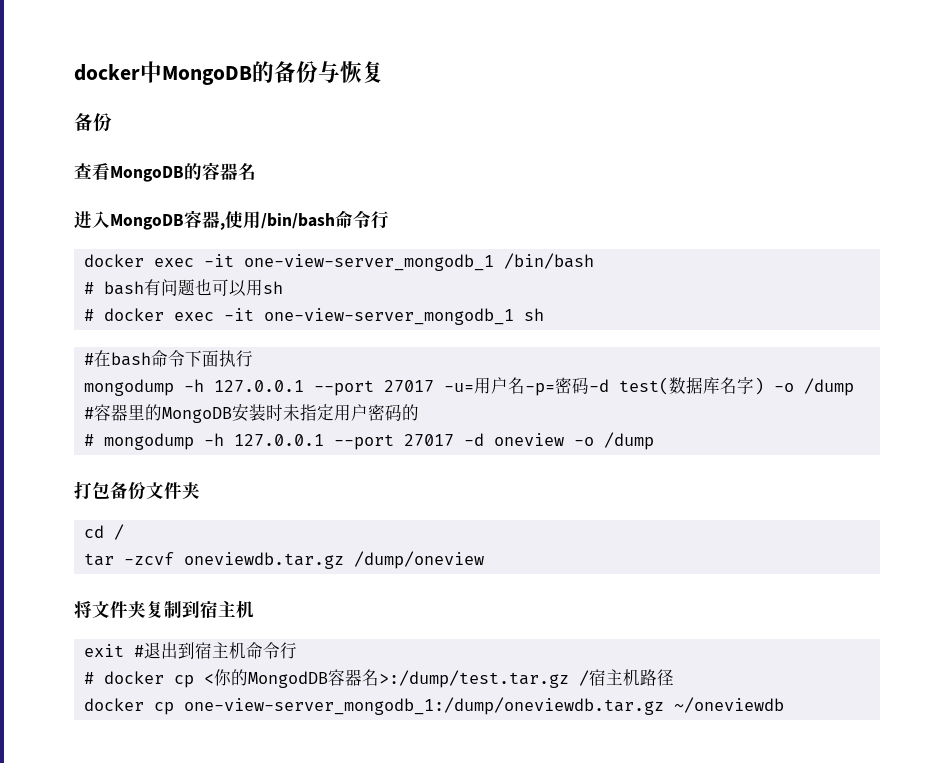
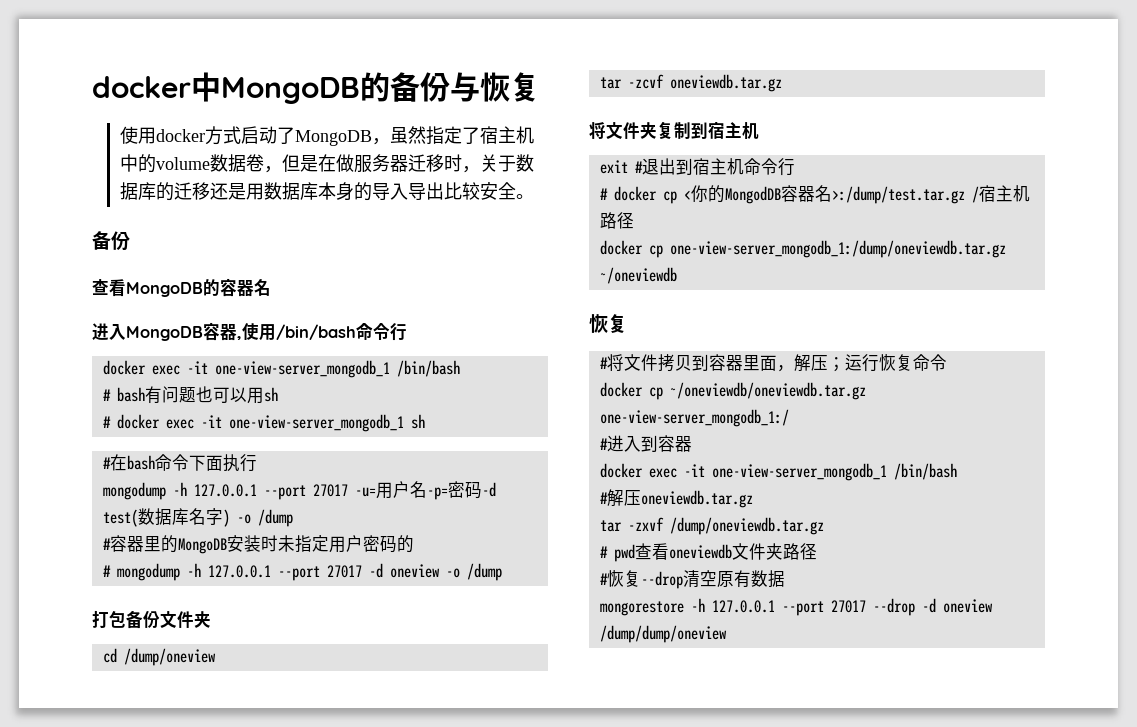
+ 使用docker方式启动了MongoDB，虽然指定了宿主机中的volume数据卷，但是在做服务器迁移时，关于数据库的迁移还是用数据库本身的导入导出比较安全。
- cd /
+ cd /dump/oneview
- tar -zcvf oneviewdb.tar.gz /dump/oneview
+ tar -zcvf oneviewdb.tar.gz
  docker cp one-view-server_mongodb_1:/dump/oneviewdb.tar.gz ~/oneviewdb
+ 恢复
+ #将文件拷贝到容器里面，解压；运行恢复命令
+ docker cp ~/oneviewdb/oneviewdb.tar.gz one-view-server_mongodb_1:/
+ #进入到容器
+ docker exec -it one-view-server_mongodb_1 /bin/bash
+ #解压oneviewdb.tar.gz
+ tar -zxvf /dump/oneviewdb.tar.gz
+ # pwd查看oneviewdb文件夹路径
+ #恢复--drop清空原有数据
+ mongorestore -h 127.0.0.1 --port 27017 --drop -d oneview /dump/dump/oneview

